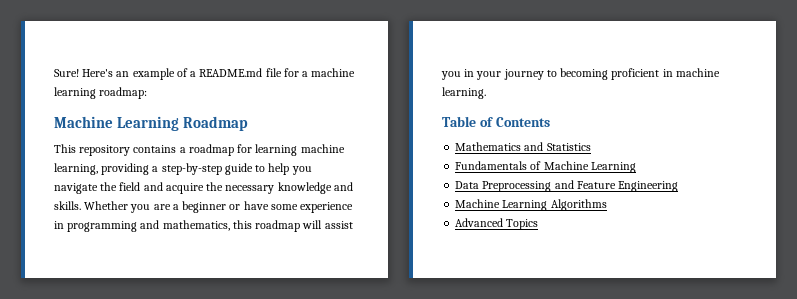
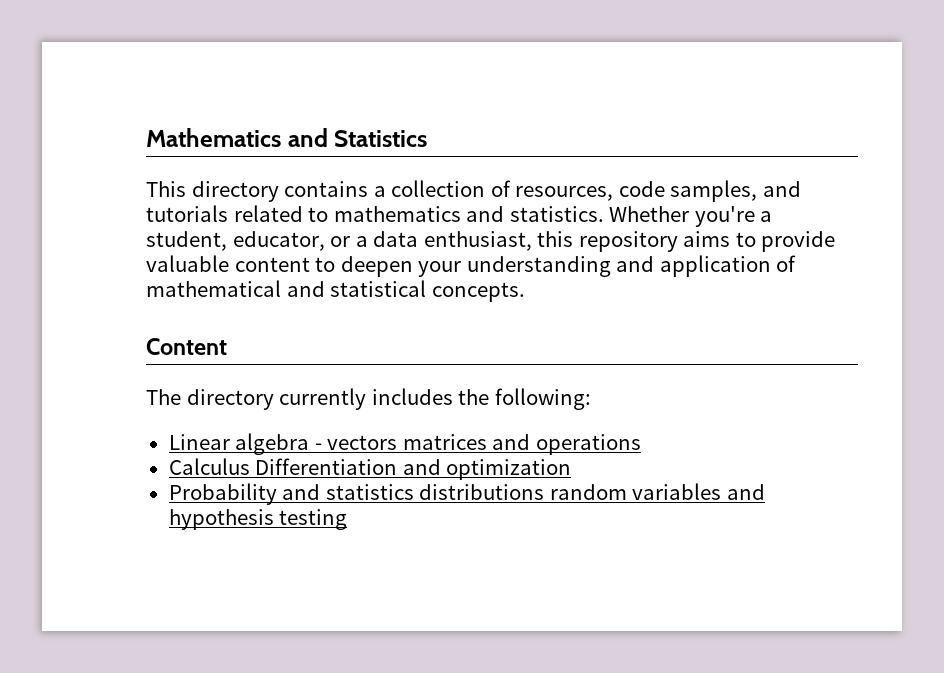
- Sure! Here's an example of a README.md file for a machine learning roadmap:
- Machine Learning Roadmap
- This repository contains a roadmap for learning machine learning, providing a step-by-step guide to help you navigate the field and acquire the necessary knowledge and skills. Whether you are a beginner or have some experience in programming and mathematics, this roadmap will assist you in your journey to becoming proficient in machine learning.
- Table of Contents
  Mathematics and Statistics
- Fundamentals of Machine Learning
- Data Preprocessing and Feature Engineering
- Machine Learning Algorithms
- Advanced Topics
+ This directory contains a collection of resources, code samples, and tutorials related to mathematics and statistics. Whether you're a student, educator, or a data enthusiast, this repository aims to provide valuable content to deepen your understanding and application of mathematical and statistical concepts.
+ Content
+ The directory currently includes the following:
+ Linear algebra - vectors matrices and operations
+ Calculus Differentiation and optimization
+ Probability and statistics distributions random variables and hypothesis testing

